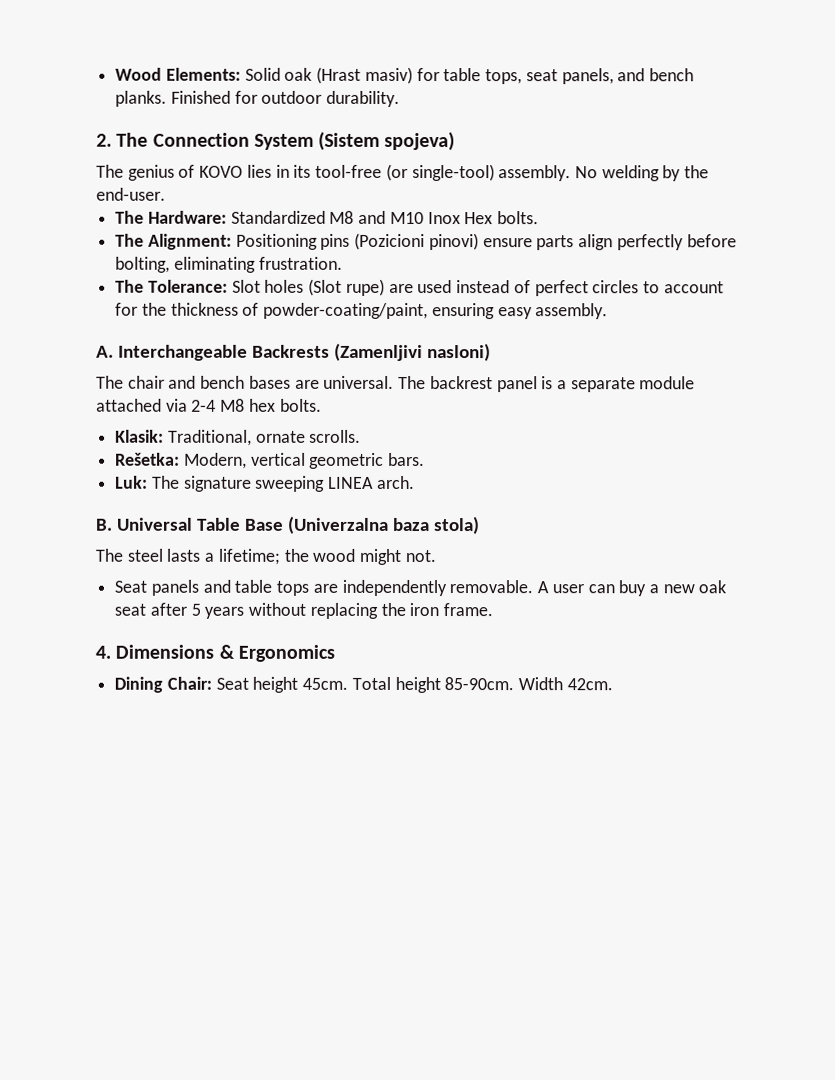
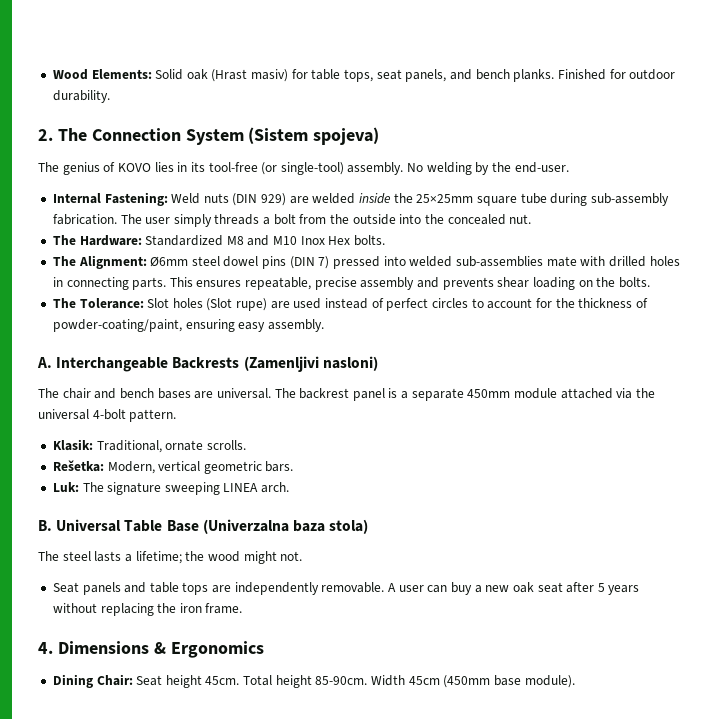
+ Internal Fastening: Weld nuts (DIN 929) are welded inside the 25×25mm square tube during sub-assembly fabrication. The user simply threads a bolt from the outside into the concealed nut.
- The Alignment: Positioning pins (Pozicioni pinovi) ensure parts align perfectly before bolting, eliminating frustration.
+ The Alignment: Ø6mm steel dowel pins (DIN 7) pressed into welded sub-assemblies mate with drilled holes in connecting parts. This ensures repeatable, precise assembly and prevents shear loading on the bolts.
- The backrest panel is a separate module attached via 2-4 M8 hex bolts.
+ The backrest panel is a separate 450mm module attached via the universal 4-bolt pattern.
- Width 42cm.
+ Width 45cm (450mm base module).

